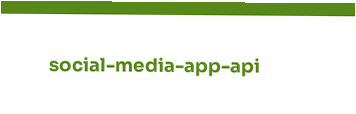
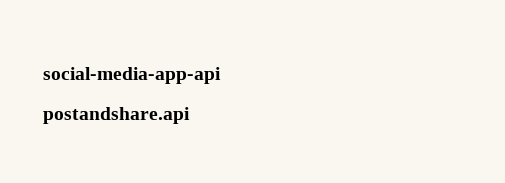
+ postandshare.api

